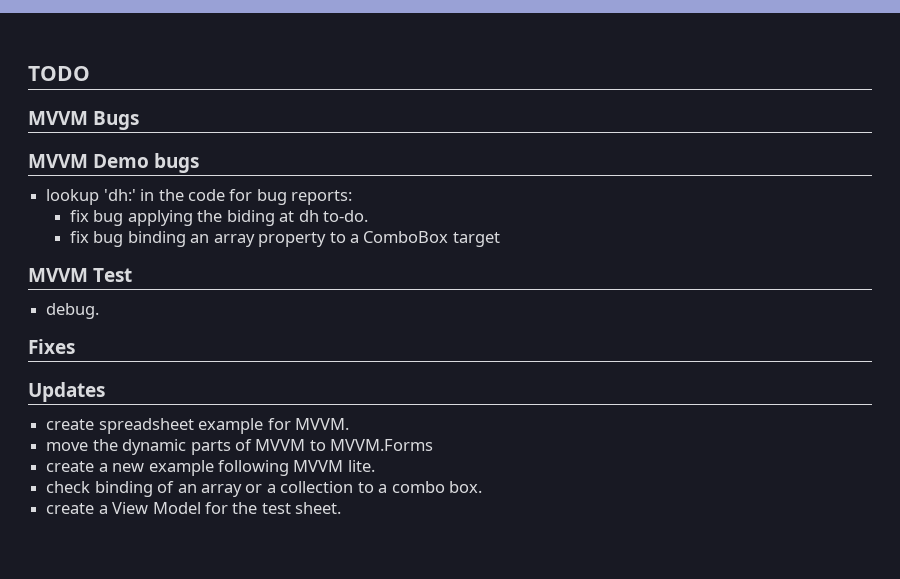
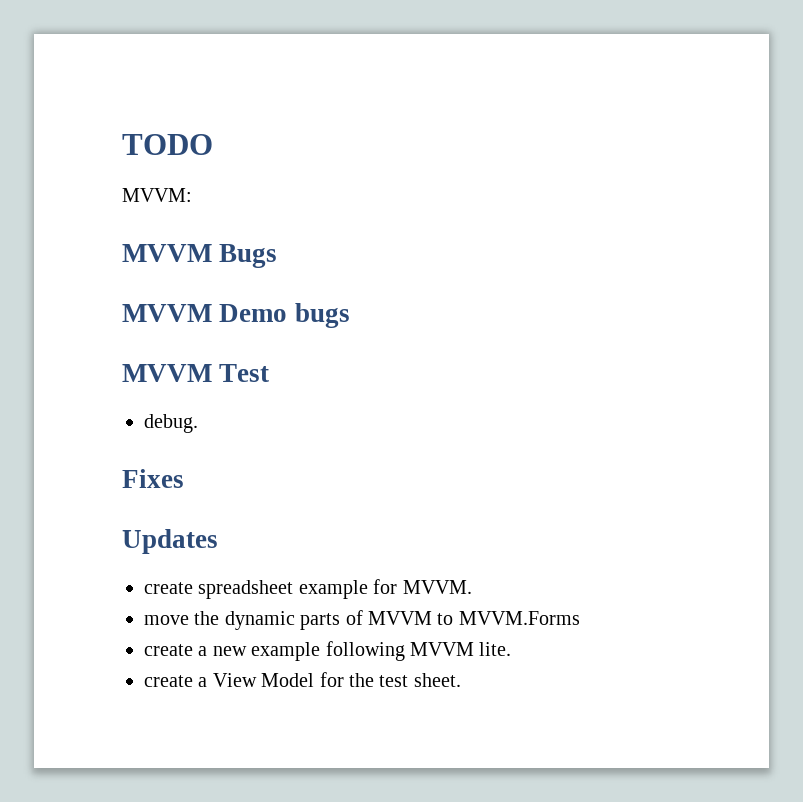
+ MVVM:
- lookup 'dh:' in the code for bug reports:
- fix bug applying the biding at dh to-do.
- fix bug binding an array property to a ComboBox target
- check binding of an array or a collection to a combo box.

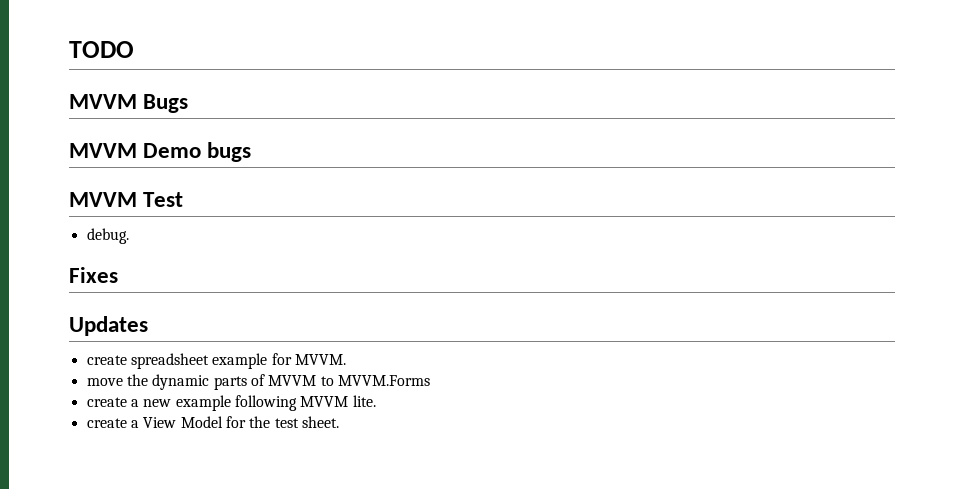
- MVVM:

